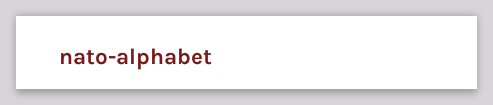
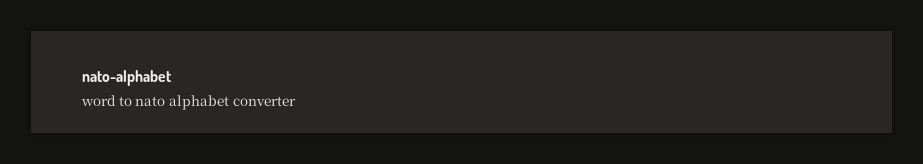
+ word to nato alphabet converter

